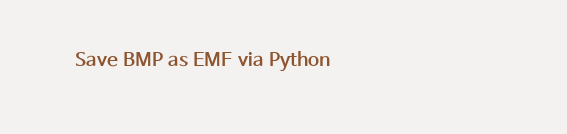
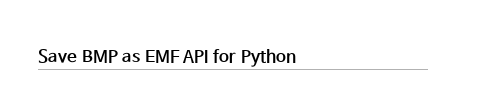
- Save BMP as EMF via Python
+ Save BMP as EMF API for Python

